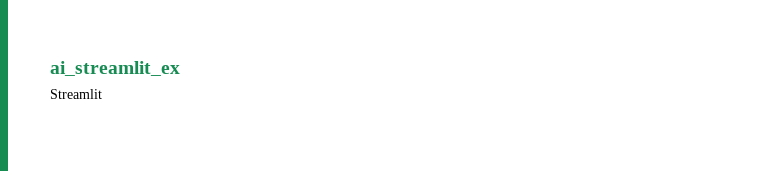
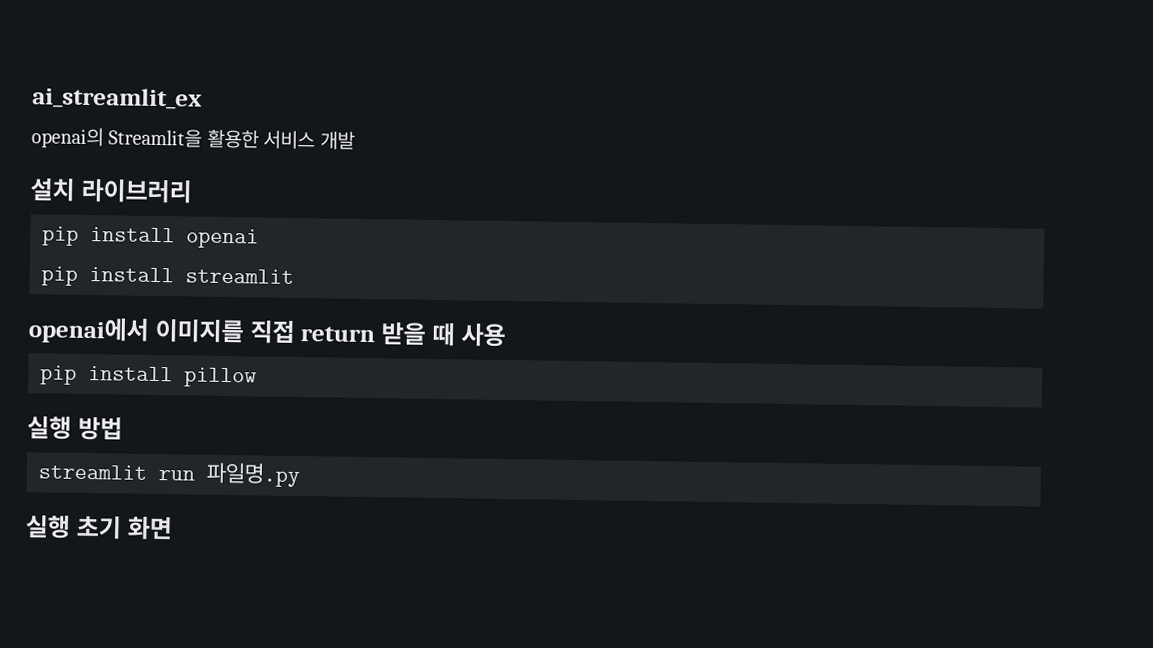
- Streamlit
+ openai의 Streamlit을 활용한 서비스 개발
+ 설치 라이브러리
+ pip install openai
+ pip install streamlit
+ openai에서 이미지를 직접 return 받을 때 사용
+ pip install pillow
+ 실행 방법
+ streamlit run 파일명.py
+ 실행 초기 화면

